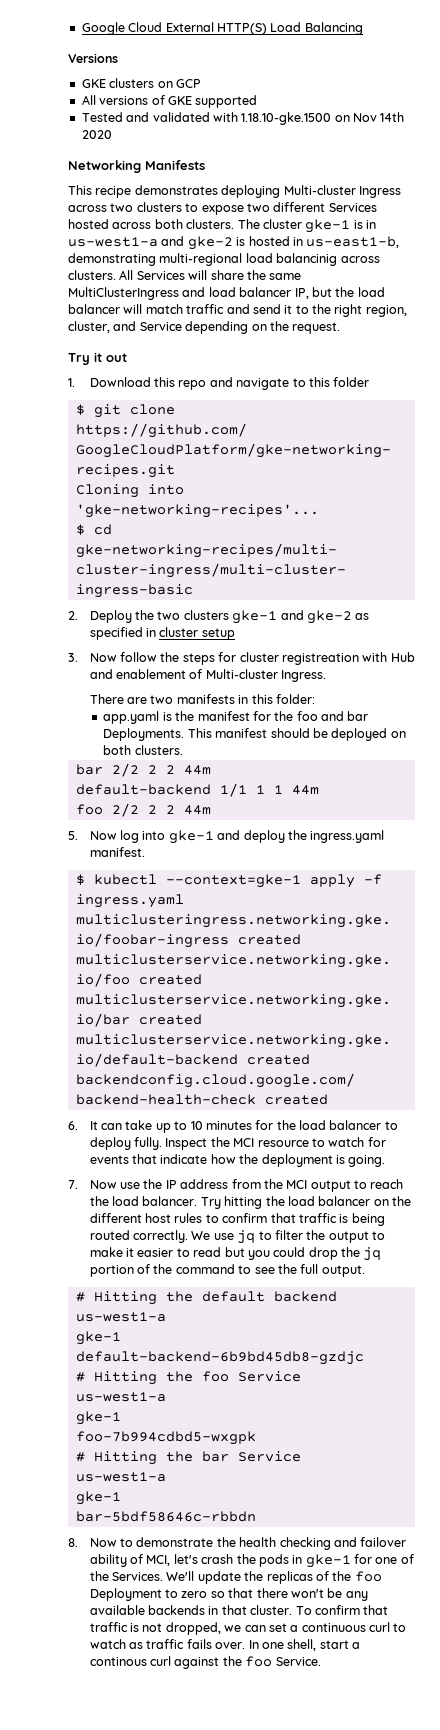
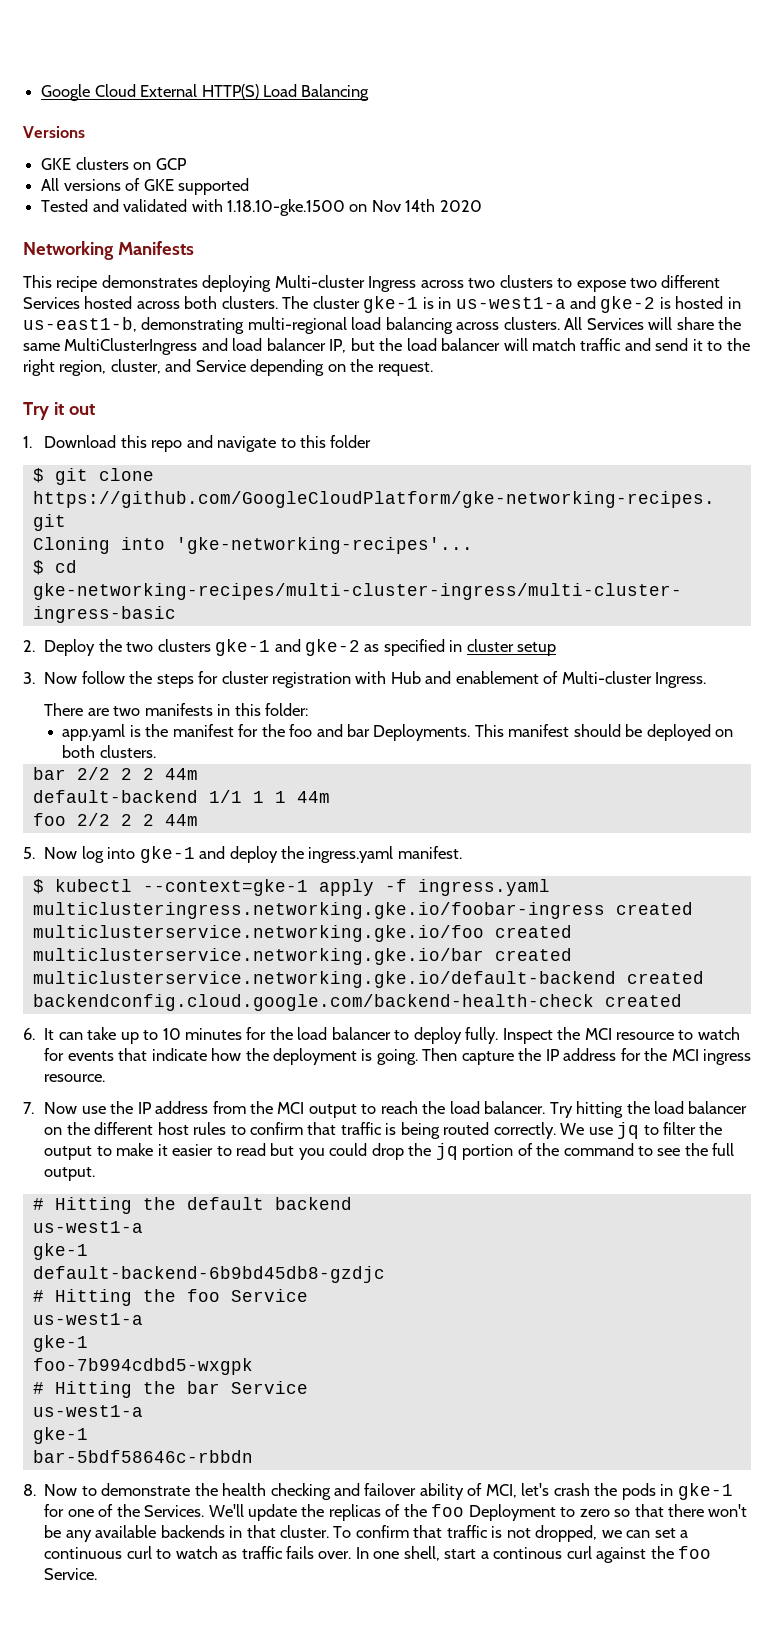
- The cluster gke-1 is in us-west1-a and gke-2 is hosted in us-east1-b, demonstrating multi-regional load balancinig across clusters.
+ The cluster gke-1 is in us-west1-a and gke-2 is hosted in us-east1-b, demonstrating multi-regional load balancing across clusters.
- 3. Now follow the steps for cluster registreation with Hub and enablement of Multi-cluster Ingress.
+ 3. Now follow the steps for cluster registration with Hub and enablement of Multi-cluster Ingress.
+ Then capture the IP address for the MCI ingress resource.

